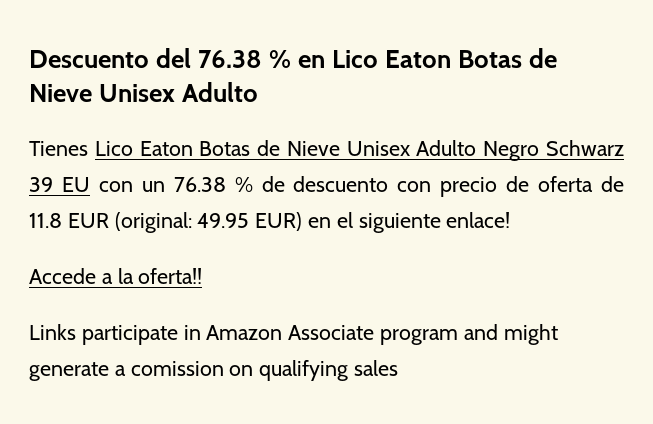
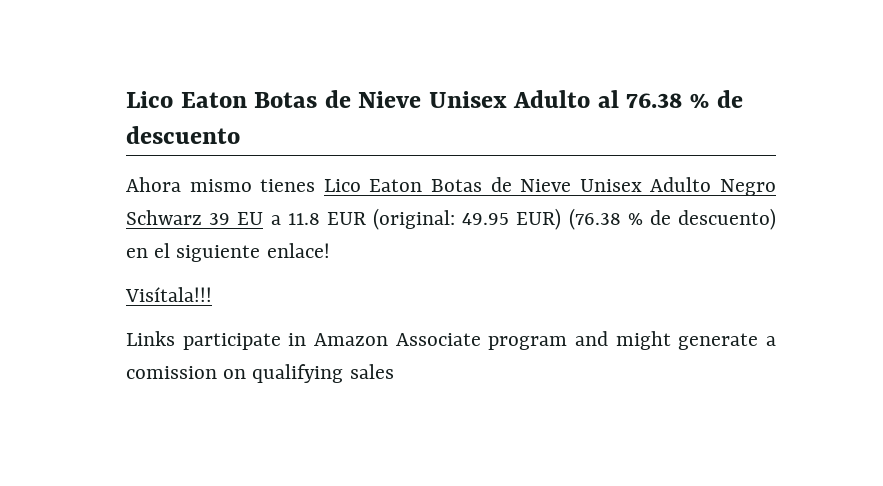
- Descuento del 76.38 % en Lico Eaton Botas de Nieve Unisex Adulto
- Tienes Lico Eaton Botas de Nieve Unisex Adulto Negro Schwarz 39 EU con un 76.38 % de descuento con precio de oferta de 11.8 EUR (original: 49.95 EUR) en el siguiente enlace!
+ Lico Eaton Botas de Nieve Unisex Adulto al 76.38 % de descuento
+ Ahora mismo tienes Lico Eaton Botas de Nieve Unisex Adulto Negro Schwarz 39 EU a 11.8 EUR (original: 49.95 EUR) (76.38 % de descuento) en el siguiente enlace!
- Accede a la oferta!!
+ Visítala!!!

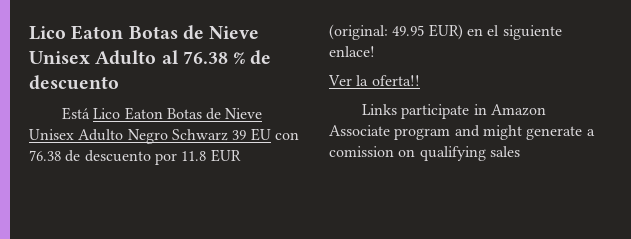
- Ahora mismo tienes Lico Eaton Botas de Nieve Unisex Adulto Negro Schwarz 39 EU a 11.8 EUR (original: 49.95 EUR) (76.38 % de descuento) en el siguiente enlace!
+ Está Lico Eaton Botas de Nieve Unisex Adulto Negro Schwarz 39 EU con 76.38 de descuento por 11.8 EUR (original: 49.95 EUR) en el siguiente enlace!
- Visítala!!!
+ Ver la oferta!!

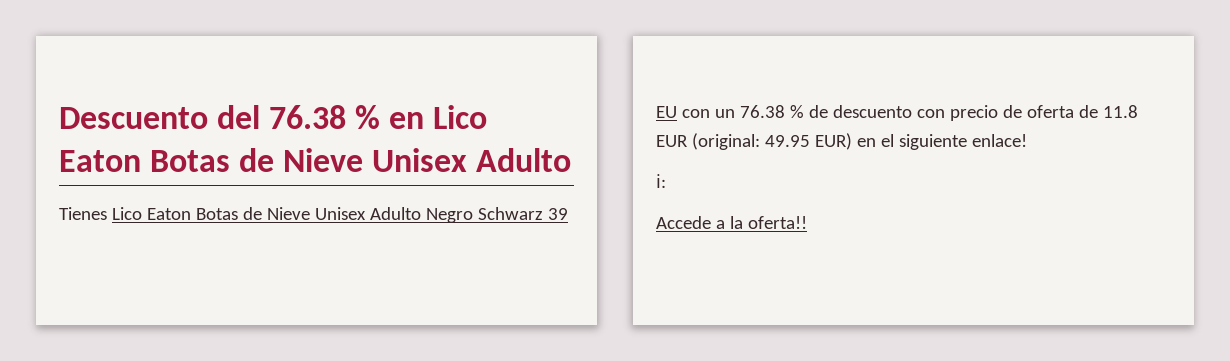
- Lico Eaton Botas de Nieve Unisex Adulto al 76.38 % de descuento
- Está Lico Eaton Botas de Nieve Unisex Adulto Negro Schwarz 39 EU con 76.38 de descuento por 11.8 EUR (original: 49.95 EUR) en el siguiente enlace!
+ Descuento del 76.38 % en Lico Eaton Botas de Nieve Unisex Adulto
+ Tienes Lico Eaton Botas de Nieve Unisex Adulto Negro Schwarz 39 EU con un 76.38 % de descuento con precio de oferta de 11.8 EUR (original: 49.95 EUR) en el siguiente enlace!
- Ver la oferta!!
+ ℹ:
+ Accede a la oferta!!
- Links participate in Amazon Associate program and might generate a comission on qualifying sales

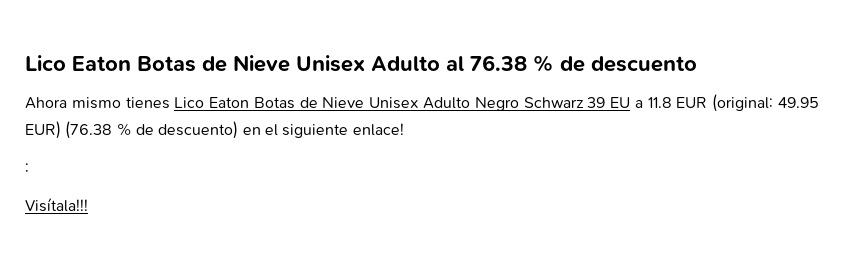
- Descuento del 76.38 % en Lico Eaton Botas de Nieve Unisex Adulto
- Tienes Lico Eaton Botas de Nieve Unisex Adulto Negro Schwarz 39 EU con un 76.38 % de descuento con precio de oferta de 11.8 EUR (original: 49.95 EUR) en el siguiente enlace!
+ Lico Eaton Botas de Nieve Unisex Adulto al 76.38 % de descuento
+ Ahora mismo tienes Lico Eaton Botas de Nieve Unisex Adulto Negro Schwarz 39 EU a 11.8 EUR (original: 49.95 EUR) (76.38 % de descuento) en el siguiente enlace!
- ℹ:
- Accede a la oferta!!
+ :
+ Visítala!!!

